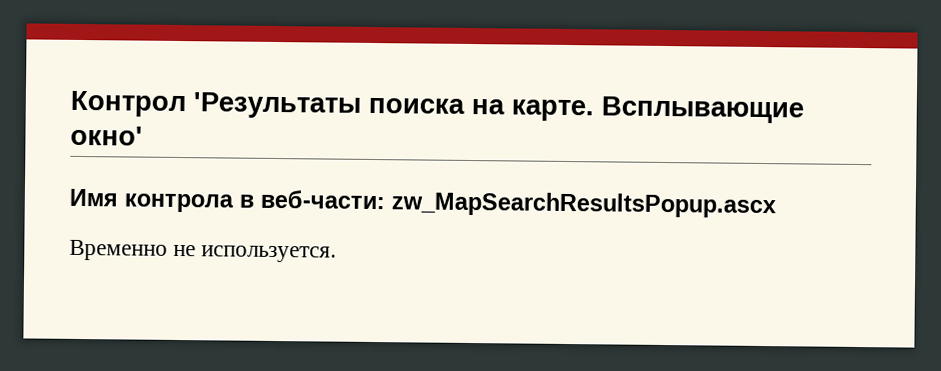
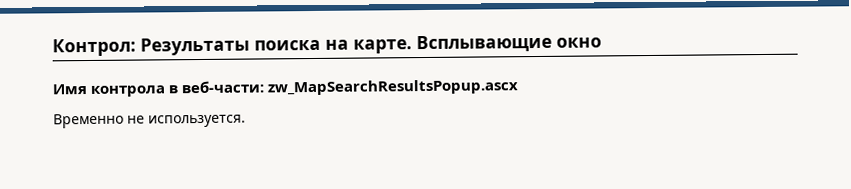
- Контрол 'Результаты поиска на карте.
+ Контрол: Результаты поиска на карте.
- Всплывающие окно'
+ Всплывающие окно

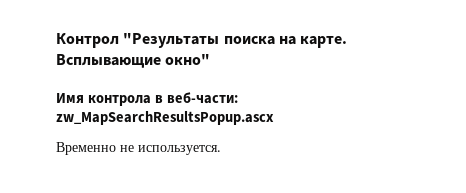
- Контрол: Результаты поиска на карте.
+ Контрол "Результаты поиска на карте.
- Всплывающие окно
+ Всплывающие окно"

